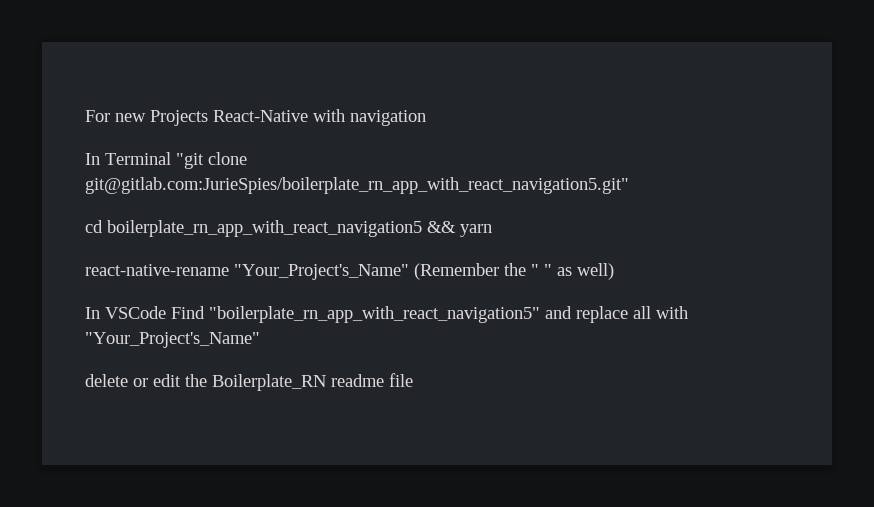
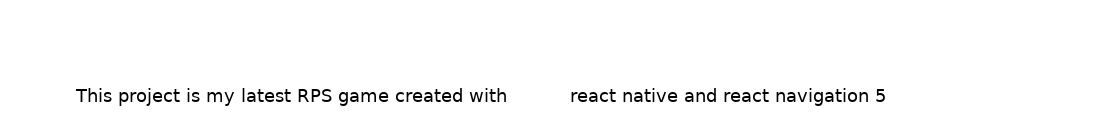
- For new Projects React-Native with navigation
- In Terminal "git clone git@gitlab.com:JurieSpies/boilerplate_rn_app_with_react_navigation5.git"
- cd boilerplate_rn_app_with_react_navigation5 && yarn
- react-native-rename "Your_Project's_Name" (Remember the " " as well)
- In VSCode Find "boilerplate_rn_app_with_react_navigation5" and replace all with "Your_Project's_Name"
- delete or edit the Boilerplate_RN readme file
+ This project is my latest RPS game created with react native and react navigation 5

